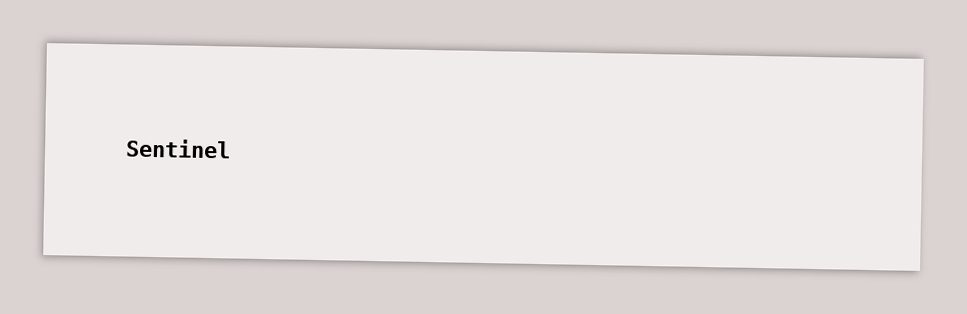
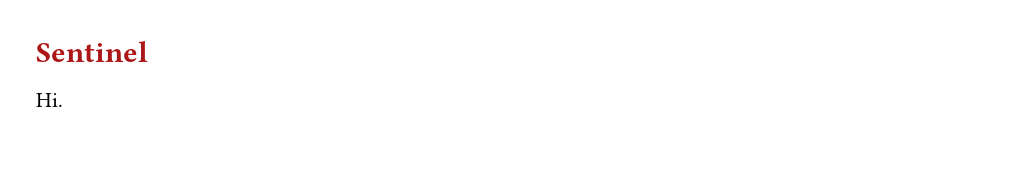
+ Hi.

